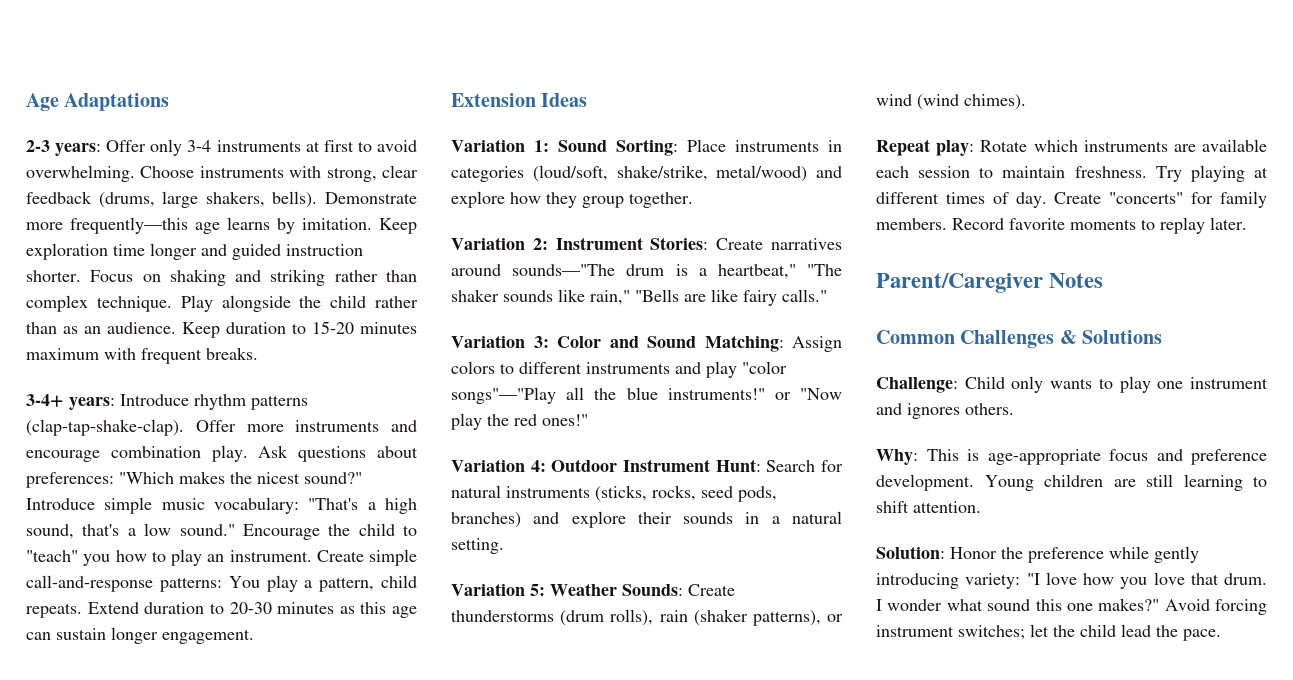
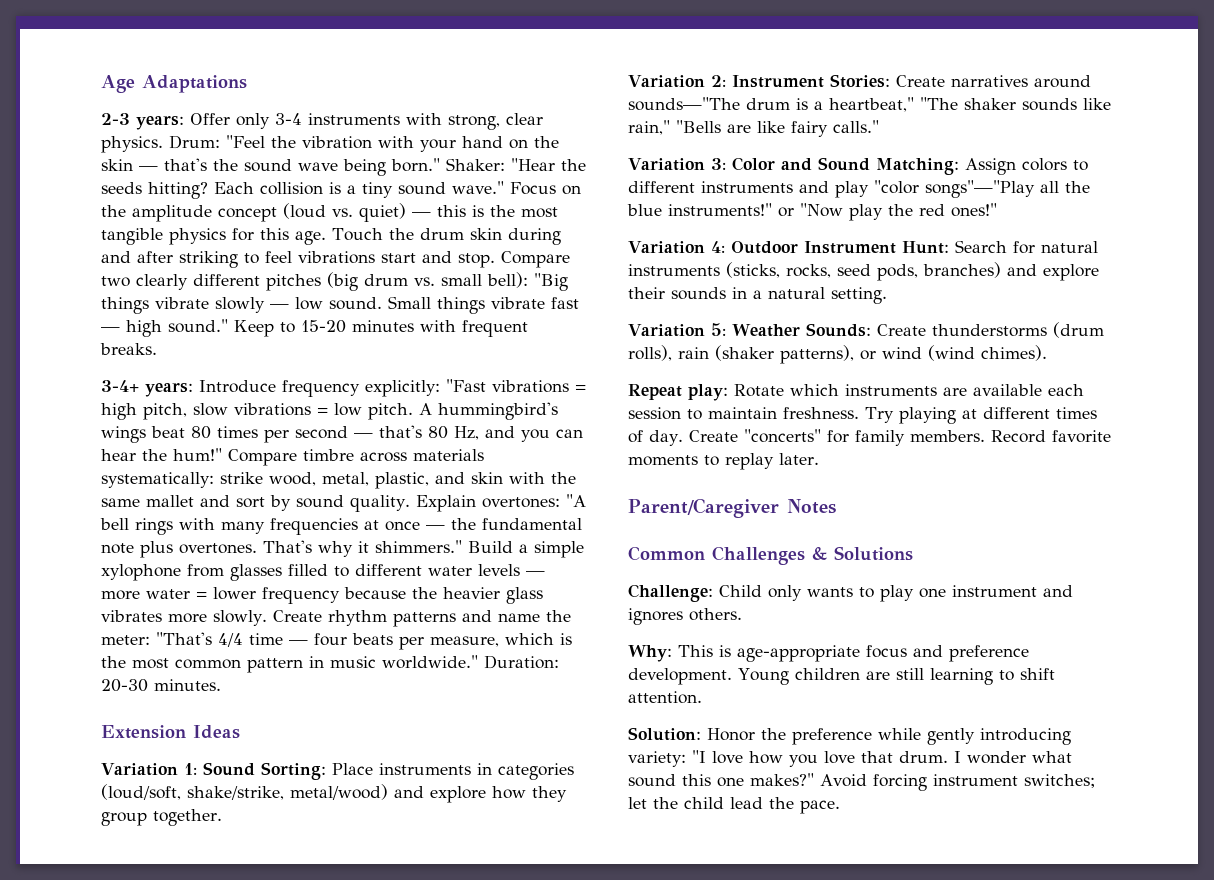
- 2-3 years: Offer only 3-4 instruments at first to avoid overwhelming. Choose instruments with strong, clear feedback (drums, large shakers, bells). Demonstrate more frequently—this age learns by imitation. Keep exploration time longer and guided instruction shorter. Focus on shaking and striking rather than complex technique. Play alongside the child rather than as an audience. Keep duration to 15-20 minutes maximum with frequent breaks.
+ 2-3 years: Offer only 3-4 instruments with strong, clear physics. Drum: "Feel the vibration with your hand on the skin — that's the sound wave being born." Shaker: "Hear the seeds hitting? Each collision is a tiny sound wave." Focus on the amplitude concept (loud vs. quiet) — this is the most tangible physics for this age. Touch the drum skin during and after striking to feel vibrations start and stop. Compare two clearly different pitches (big drum vs. small bell): "Big things vibrate slowly — low sound. Small things vibrate fast — high sound." Keep to 15-20 minutes with frequent breaks.
- 3-4+ years: Introduce rhythm patterns (clap-tap-shake-clap). Offer more instruments and encourage combination play. Ask questions about preferences: "Which makes the nicest sound?" Introduce simple music vocabulary: "That's a high sound, that's a low sound." Encourage the child to "teach" you how to play an instrument. Create simple call-and-response patterns: You play a pattern, child repeats. Extend duration to 20-30 minutes as this age can sustain longer engagement.
+ 3-4+ years: Introduce frequency explicitly: "Fast vibrations = high pitch, slow vibrations = low pitch. A hummingbird's wings beat 80 times per second — that's 80 Hz, and you can hear the hum!" Compare timbre across materials systematically: strike wood, metal, plastic, and skin with the same mallet and sort by sound quality. Explain overtones: "A bell rings with many frequencies at once — the fundamental note plus overtones. That's why it shimmers." Build a simple xylophone from glasses filled to different water levels — more water = lower frequency because the heavier glass vibrates more slowly. Create rhythm patterns and name the meter: "That's 4/4 time — four beats per measure, which is the most common pattern in music worldwide." Duration: 20-30 minutes.

